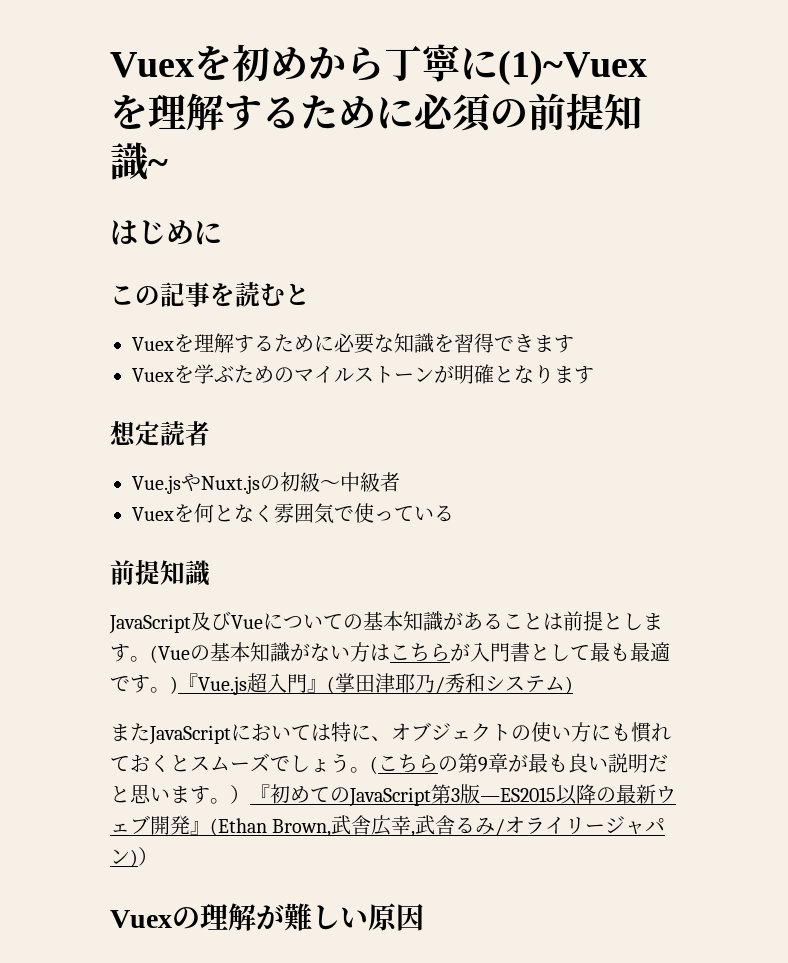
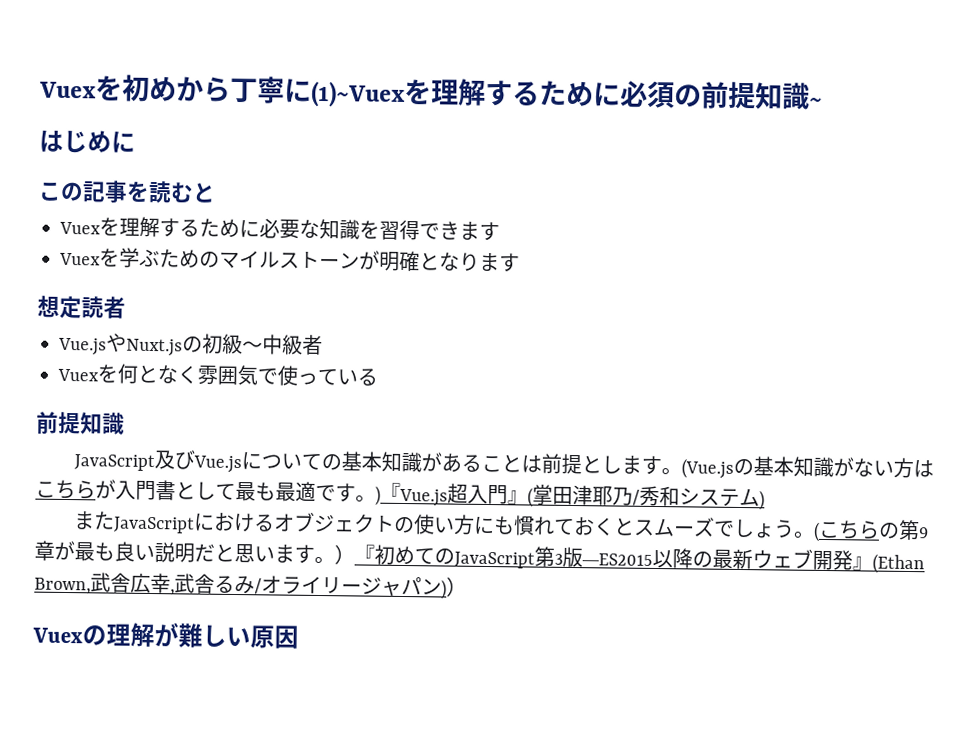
- JavaScript及びVueについての基本知識があることは前提とします。
+ JavaScript及びVue.jsについての基本知識があることは前提とします。
- (Vueの基本知識がない方はこちらが入門書として最も最適です。)『Vue.js超入門』(掌田津耶乃/秀和システム)
+ (Vue.jsの基本知識がない方はこちらが入門書として最も最適です。)『Vue.js超入門』(掌田津耶乃/秀和システム)
- またJavaScriptにおいては特に、オブジェクトの使い方にも慣れておくとスムーズでしょう。
+ またJavaScriptにおけるオブジェクトの使い方にも慣れておくとスムーズでしょう。

